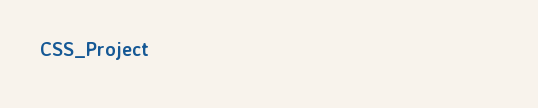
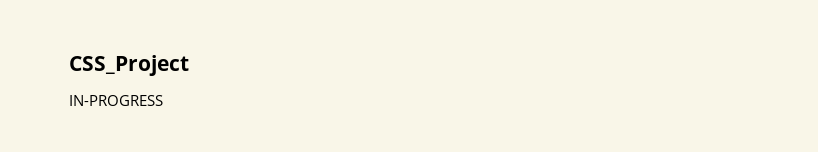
+ IN-PROGRESS

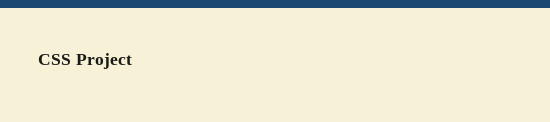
- CSS_Project
- IN-PROGRESS
+ CSS Project

